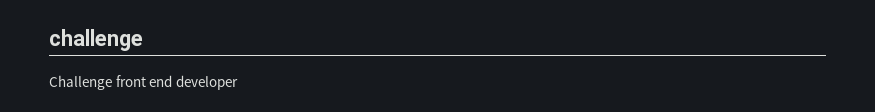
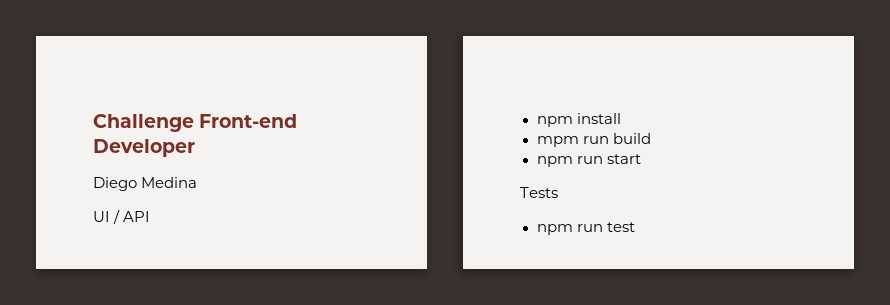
- challenge
- Challenge front end developer
+ Challenge Front-end Developer
+ Diego Medina
+ UI / API
+ npm install
+ mpm run build
+ npm run start
+ Tests
+ npm run test

